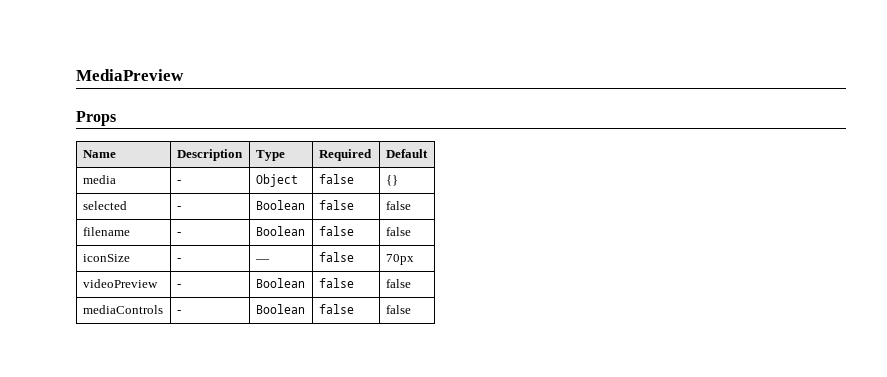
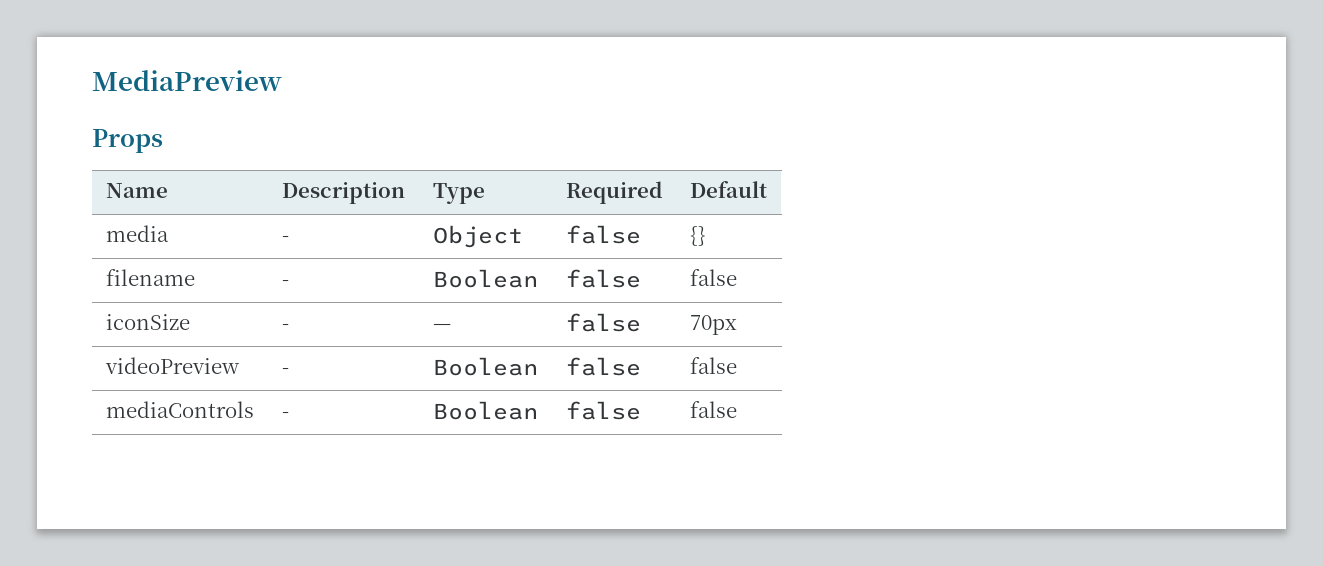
- selected | - | Boolean | false | false

